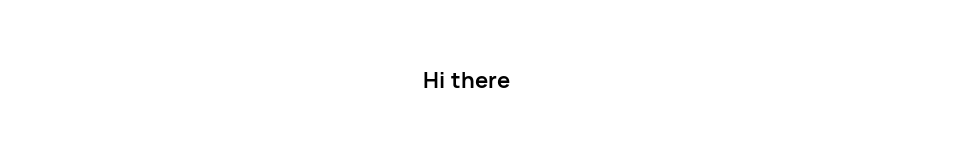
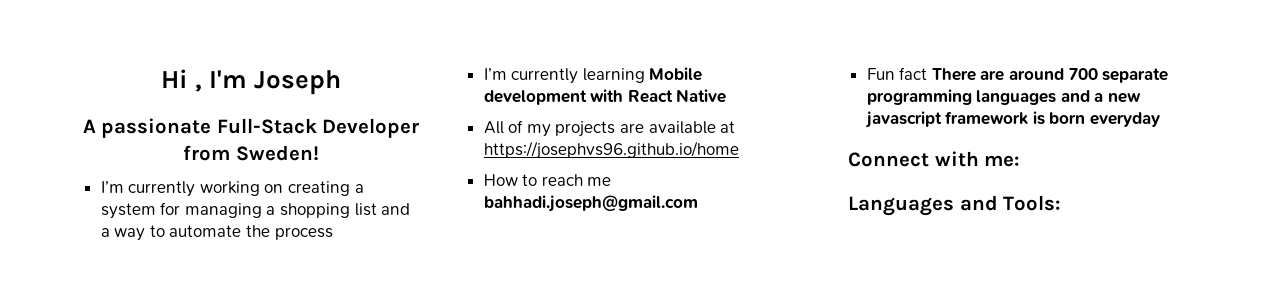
- Hi there
+ Hi , I'm Joseph
+ A passionate Full-Stack Developer from Sweden!
+ I’m currently working on creating a system for managing a shopping list and a way to automate the process
+ I’m currently learning Mobile development with React Native
+ All of my projects are available at https://josephvs96.github.io/home
+ How to reach me bahhadi.joseph@gmail.com
+ Fun fact There are around 700 separate programming languages and a new javascript framework is born everyday
+ Connect with me:
+ Languages and Tools:

